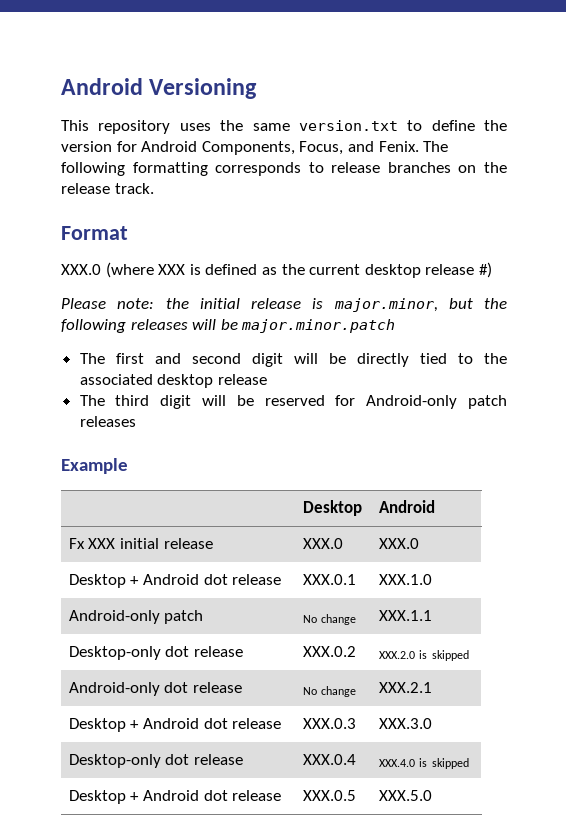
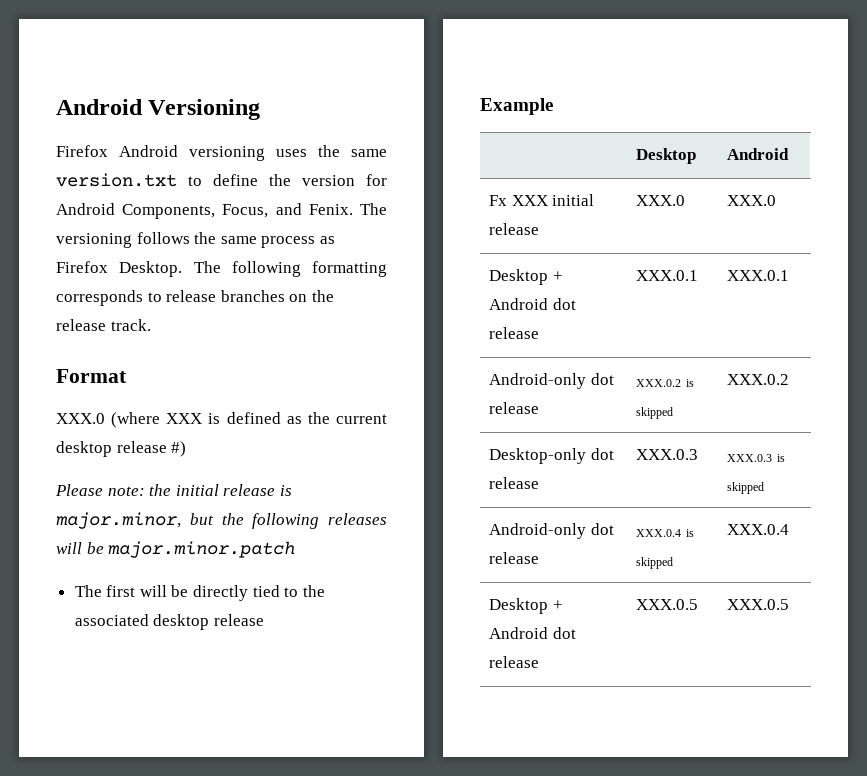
- This repository uses the same version.txt to define the version for Android Components, Focus, and Fenix.
+ Firefox Android versioning uses the same version.txt to define the version for Android Components, Focus, and Fenix.
- The following formatting corresponds to release branches on the release track.
+ The versioning follows the same process as Firefox Desktop. The following formatting corresponds to release branches on the release track.
- The first and second digit will be directly tied to the associated desktop release
+ The first will be directly tied to the associated desktop release
- The third digit will be reserved for Android-only patch releases
- Desktop + Android dot release | XXX.0.1 | XXX.1.0
- Android-only patch | No change | XXX.1.1
- Desktop-only dot release | XXX.0.2 | XXX.2.0 is skipped
+ Desktop + Android dot release | XXX.0.1 | XXX.0.1
+ Android-only dot release | XXX.0.2 is skipped | XXX.0.2
+ Desktop-only dot release | XXX.0.3 | XXX.0.3 is skipped
- Android-only dot release | No change | XXX.2.1
- Desktop + Android dot release | XXX.0.3 | XXX.3.0
- Desktop-only dot release | XXX.0.4 | XXX.4.0 is skipped
+ Android-only dot release | XXX.0.4 is skipped | XXX.0.4
- Desktop + Android dot release | XXX.0.5 | XXX.5.0
+ Desktop + Android dot release | XXX.0.5 | XXX.0.5

